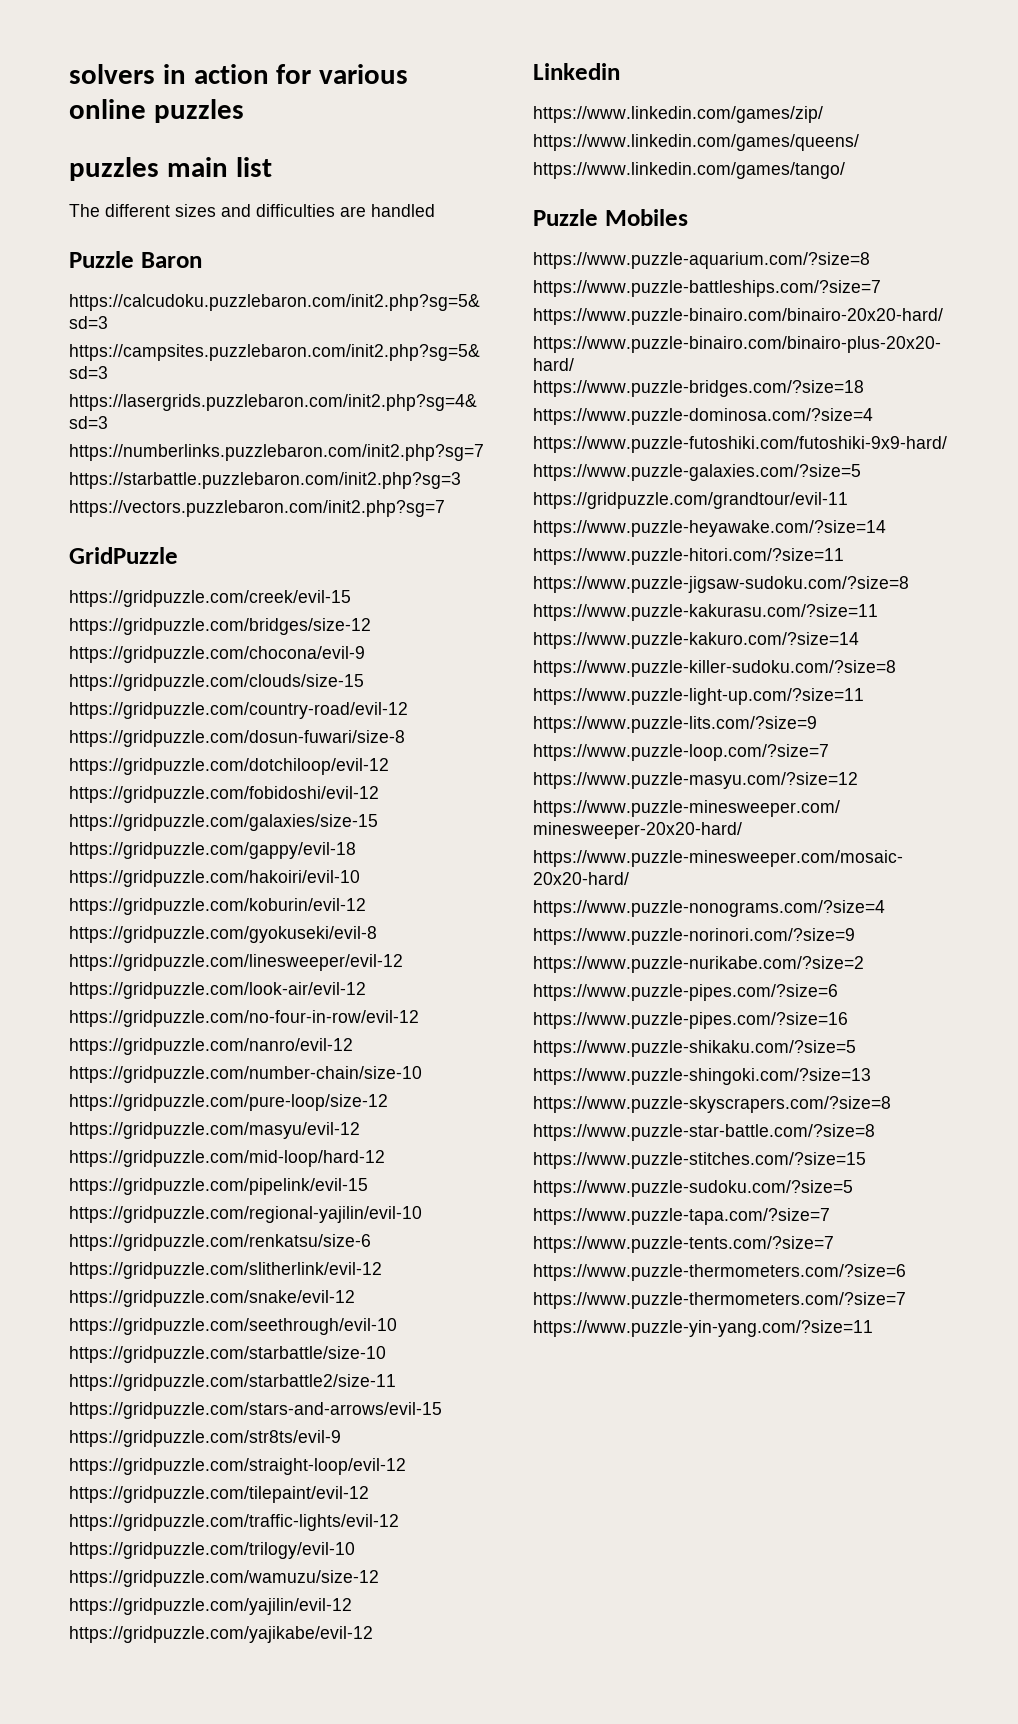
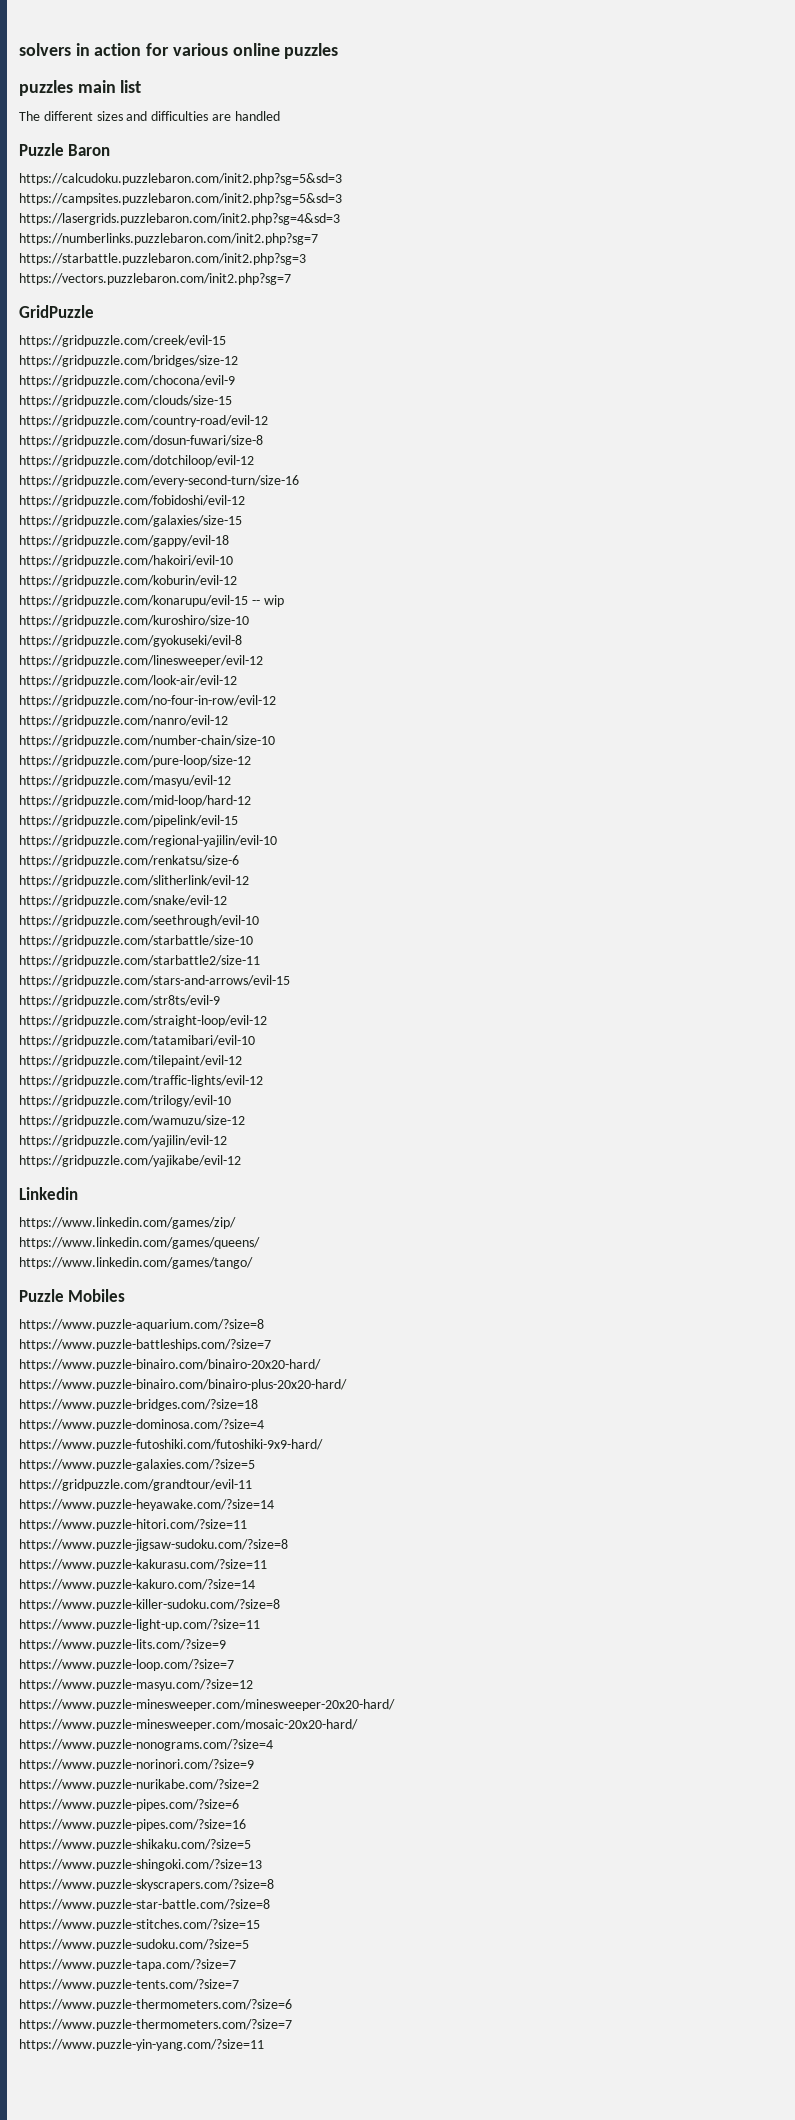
+ https://gridpuzzle.com/every-second-turn/size-16
+ https://gridpuzzle.com/konarupu/evil-15 -- wip
+ https://gridpuzzle.com/kuroshiro/size-10
+ https://gridpuzzle.com/tatamibari/evil-10

